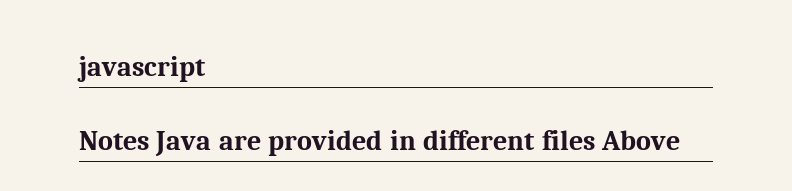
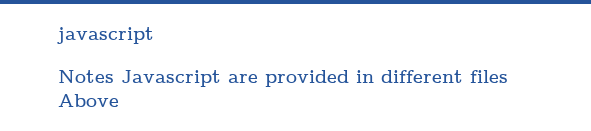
- Notes Java are provided in different files Above
+ Notes Javascript are provided in different files Above

